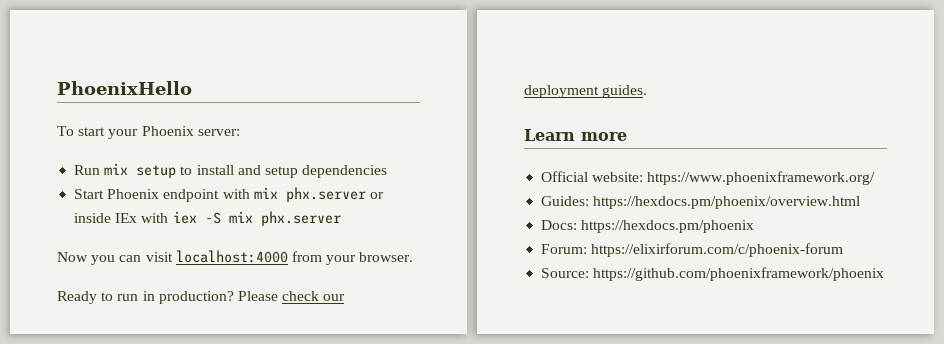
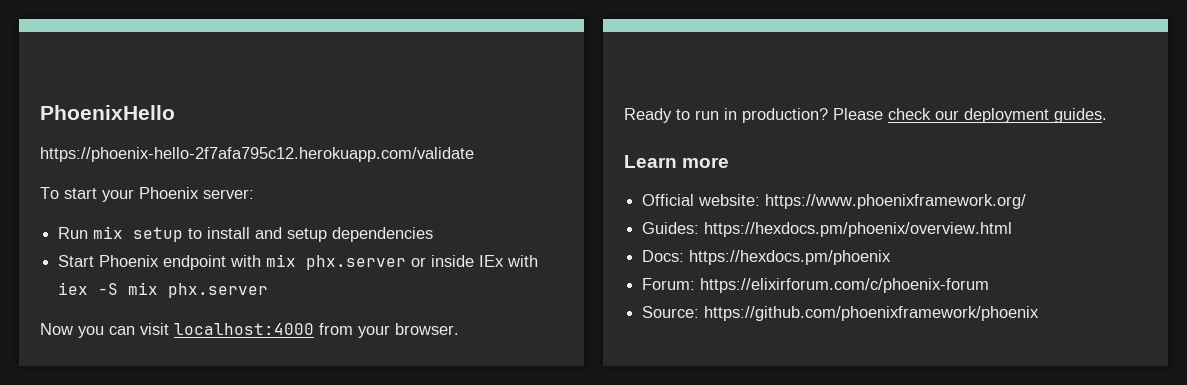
+ https://phoenix-hello-2f7afa795c12.herokuapp.com/validate

